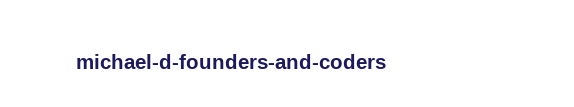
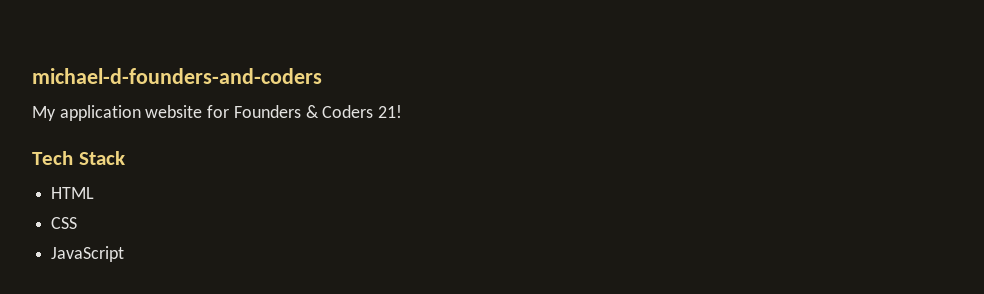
+ My application website for Founders & Coders 21!
+ Tech Stack
+ HTML
+ CSS
+ JavaScript

